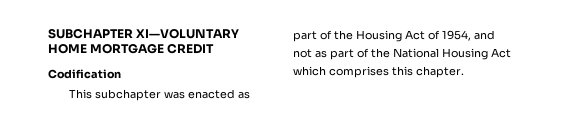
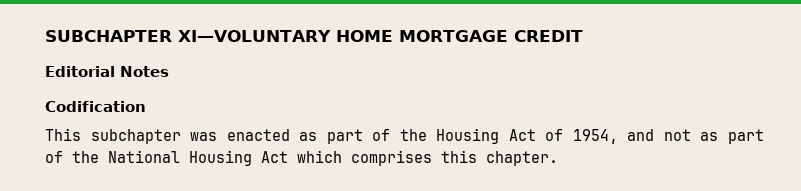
+ Editorial Notes

